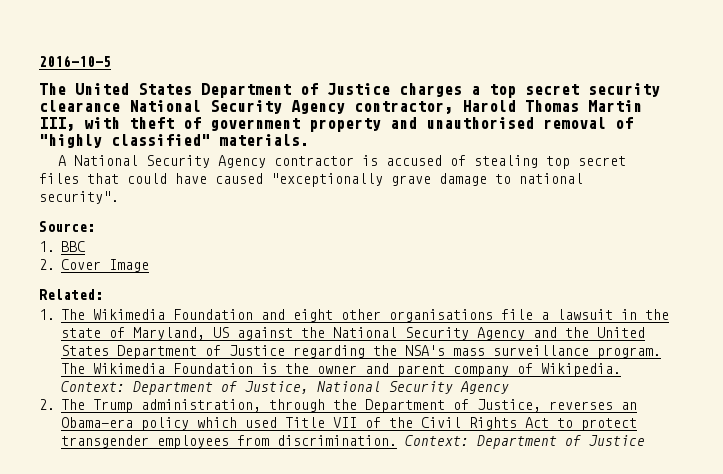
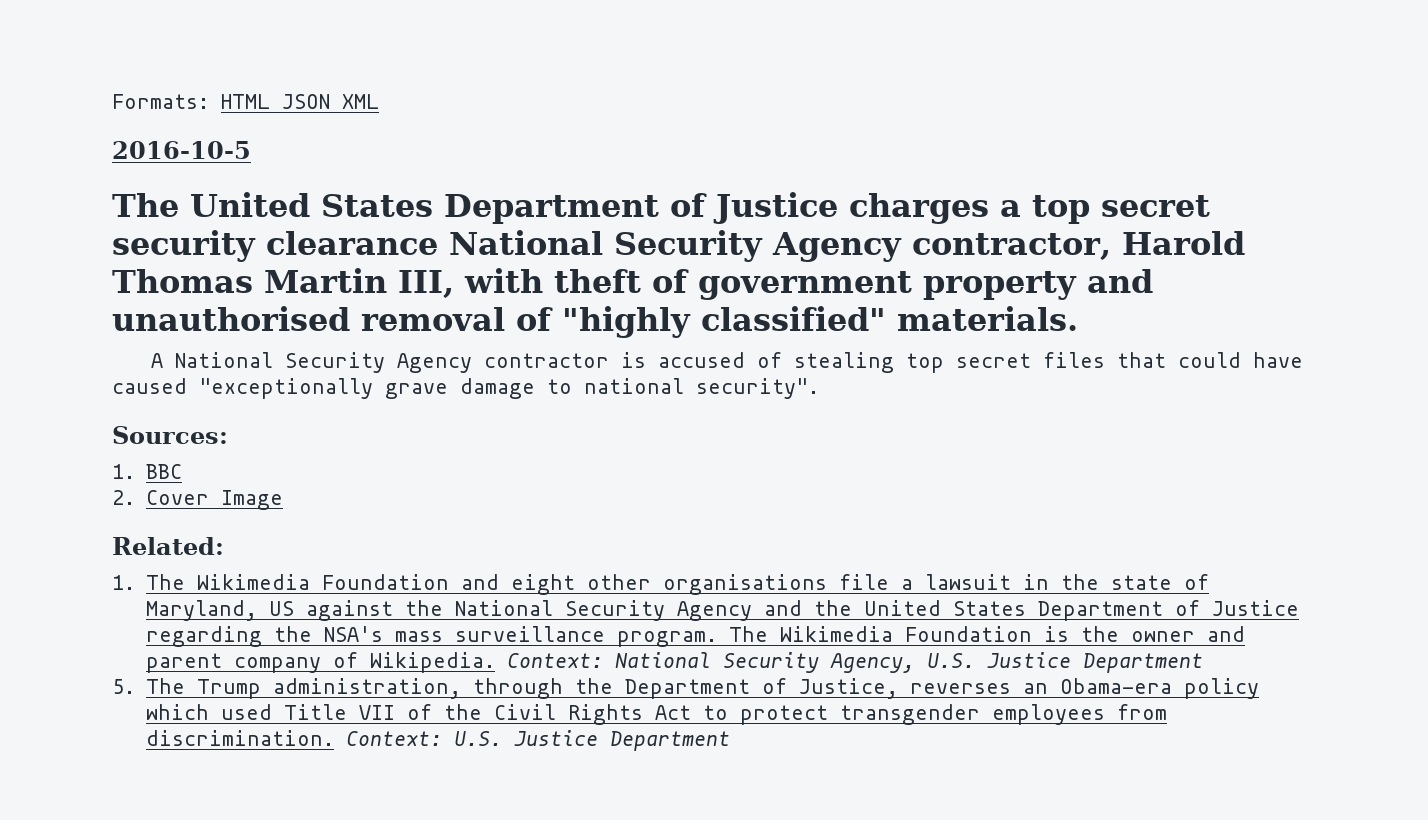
+ Formats: HTML JSON XML
- Source:
+ Sources:
- Context: Department of Justice, National Security Agency
- 2. The Trump administration, through the Department of Justice, reverses an Obama-era policy which used Title VII of the Civil Rights Act to protect transgender employees from discrimination.
+ Context: National Security Agency, U.S. Justice Department
+ 5. The Trump administration, through the Department of Justice, reverses an Obama-era policy which used Title VII of the Civil Rights Act to protect transgender employees from discrimination.
- Context: Department of Justice
+ Context: U.S. Justice Department

